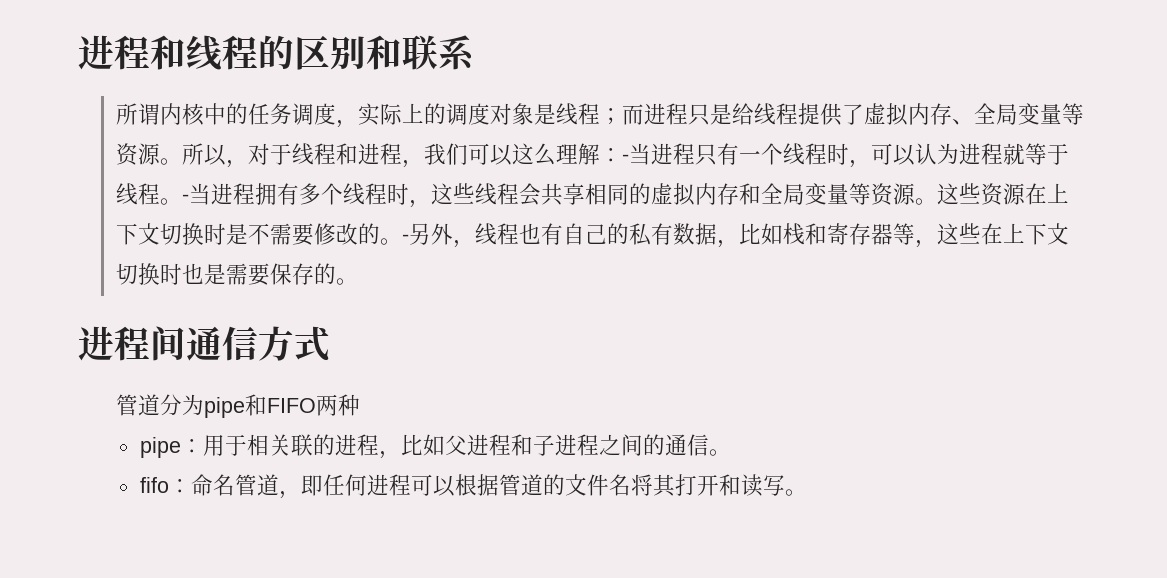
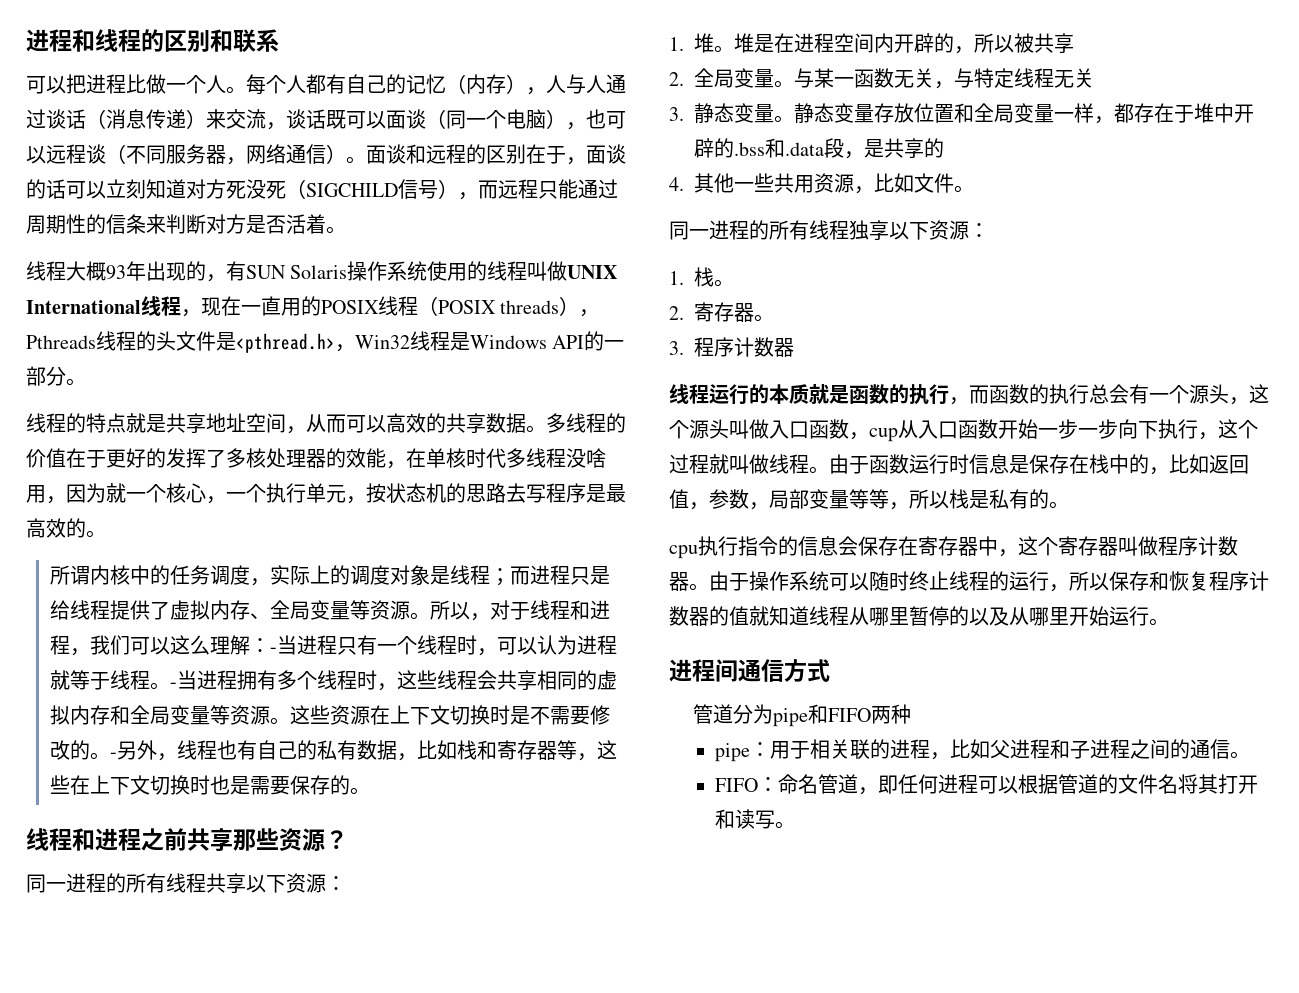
+ 可以把进程比做一个人。每个人都有自己的记忆（内存），人与人通过谈话（消息传递）来交流，谈话既可以面谈（同一个电脑），也可以远程谈（不同服务器，网络通信）。面谈和远程的区别在于，面谈的话可以立刻知道对方死没死（SIGCHILD信号），而远程只能通过周期性的信条来判断对方是否活着。
+ 线程大概93年出现的，有SUN Solaris操作系统使用的线程叫做UNIX International线程，现在一直用的POSIX线程（POSIX threads），Pthreads线程的头文件是<pthread.h>，Win32线程是Windows API的一部分。
+ 线程的特点就是共享地址空间，从而可以高效的共享数据。多线程的价值在于更好的发挥了多核处理器的效能，在单核时代多线程没啥用，因为就一个核心，一个执行单元，按状态机的思路去写程序是最高效的。
+ 线程和进程之前共享那些资源？
+ 同一进程的所有线程共享以下资源：
+ 1.堆。堆是在进程空间内开辟的，所以被共享
+ 2.全局变量。与某一函数无关，与特定线程无关
+ 3.静态变量。静态变量存放位置和全局变量一样，都存在于堆中开辟的.bss和.data段，是共享的
+ 4.其他一些共用资源，比如文件。
+ 同一进程的所有线程独享以下资源：
+ 1.栈。
+ 2.寄存器。
+ 3.程序计数器
+ 线程运行的本质就是函数的执行，而函数的执行总会有一个源头，这个源头叫做入口函数，cup从入口函数开始一步一步向下执行，这个过程就叫做线程。由于函数运行时信息是保存在栈中的，比如返回值，参数，局部变量等等，所以栈是私有的。
+ cpu执行指令的信息会保存在寄存器中，这个寄存器叫做程序计数器。由于操作系统可以随时终止线程的运行，所以保存和恢复程序计数器的值就知道线程从哪里暂停的以及从哪里开始运行。
- fifo：命名管道，即任何进程可以根据管道的文件名将其打开和读写。
+ FIFO：命名管道，即任何进程可以根据管道的文件名将其打开和读写。

